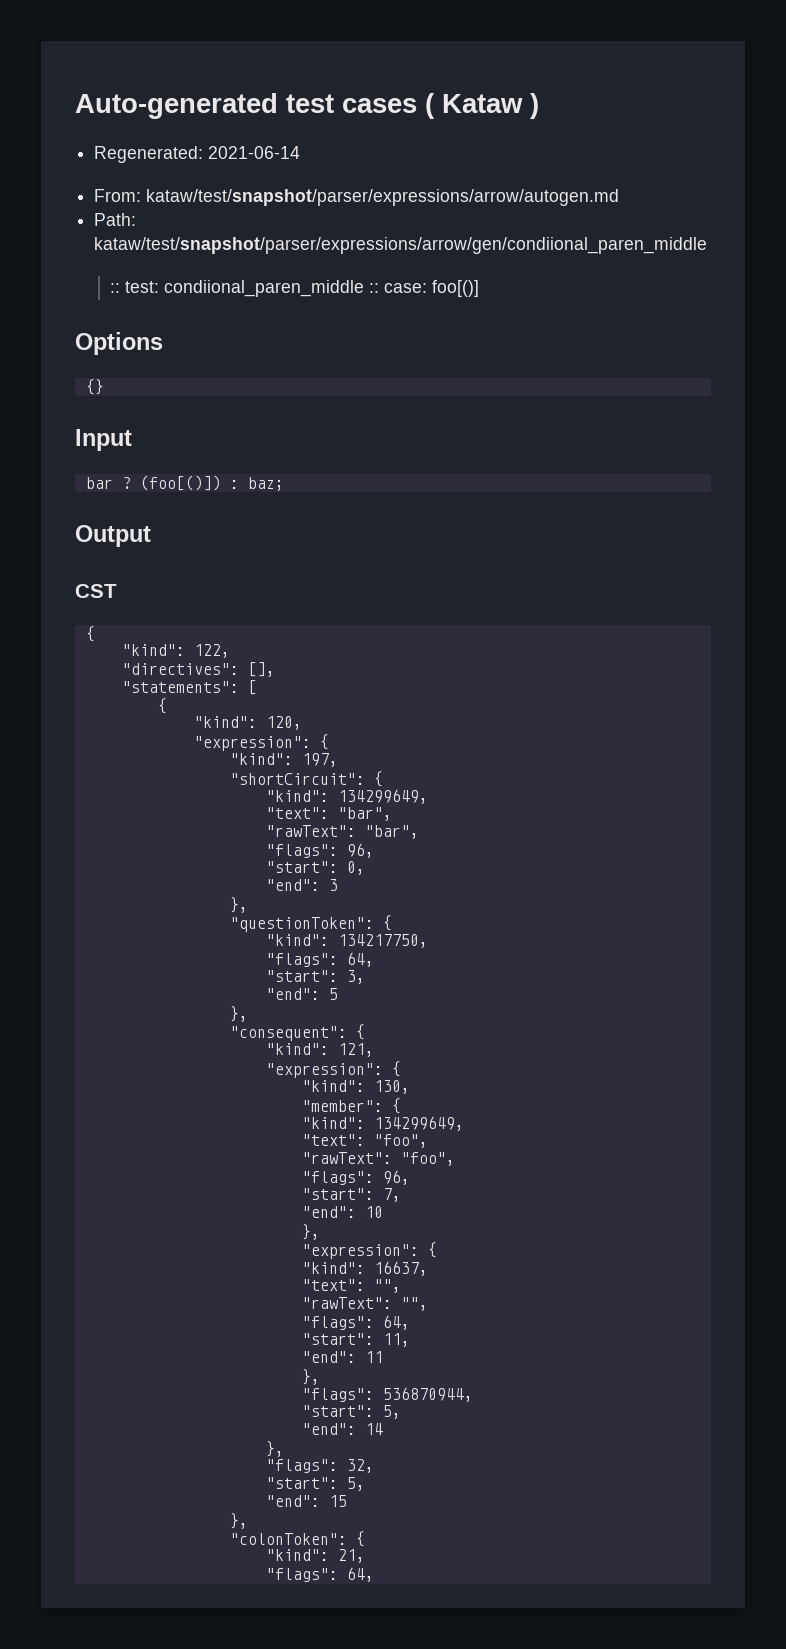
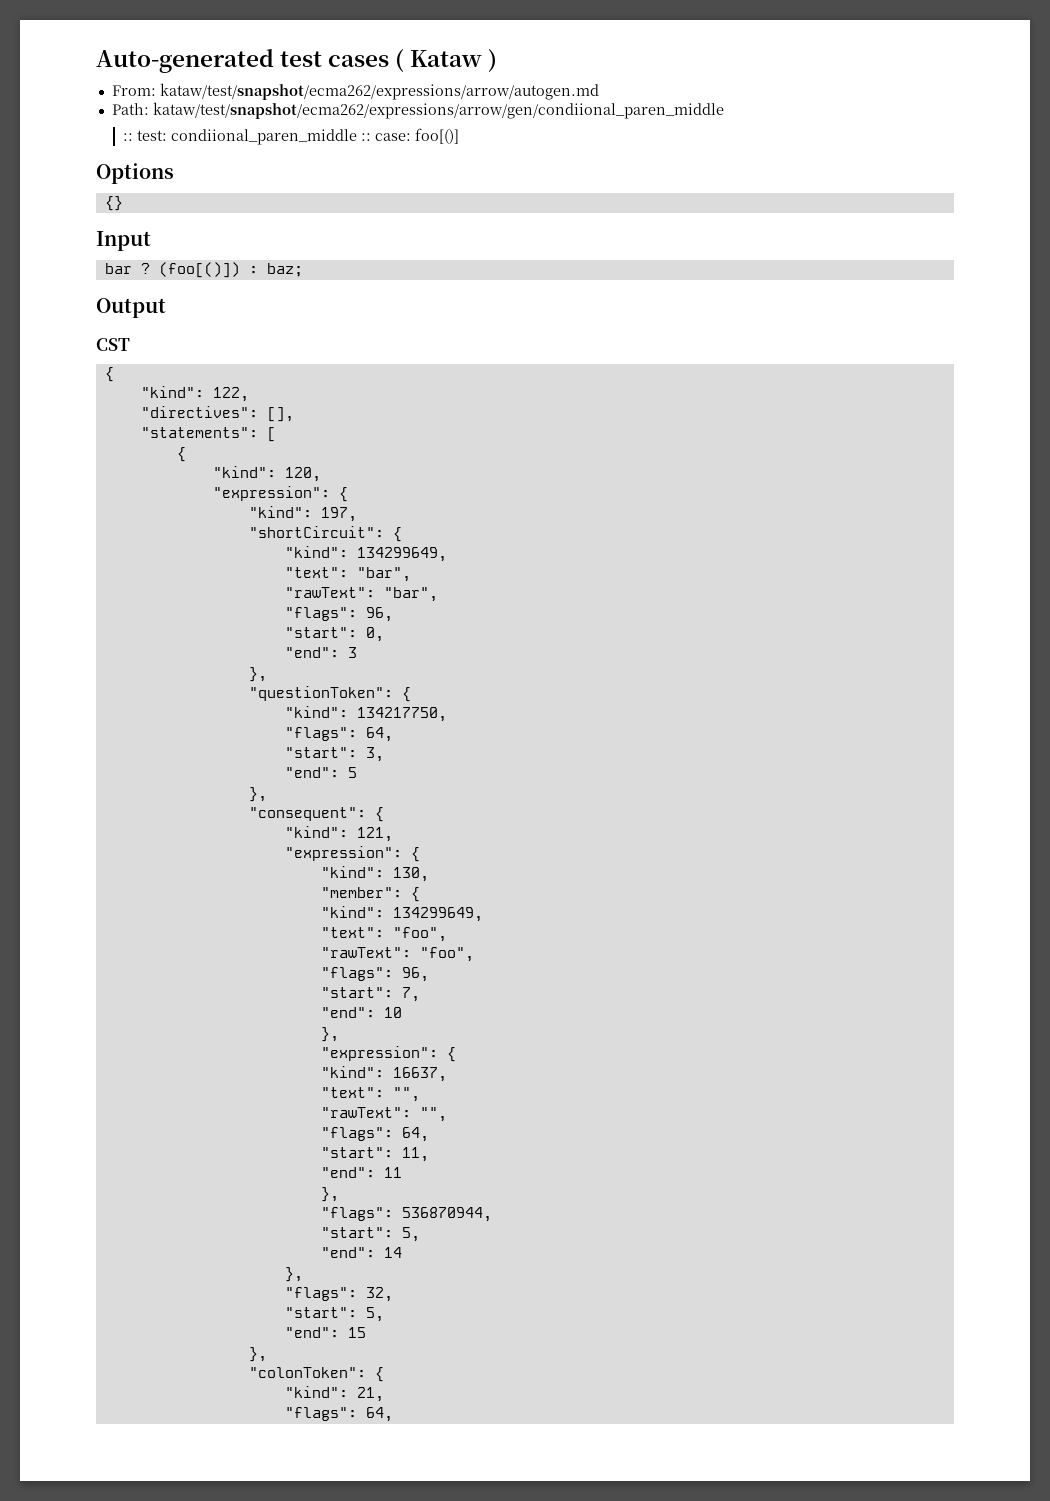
- Regenerated: 2021-06-14
- From: kataw/test/snapshot/parser/expressions/arrow/autogen.md
+ From: kataw/test/snapshot/ecma262/expressions/arrow/autogen.md
- Path: kataw/test/snapshot/parser/expressions/arrow/gen/condiional_paren_middle
+ Path: kataw/test/snapshot/ecma262/expressions/arrow/gen/condiional_paren_middle

